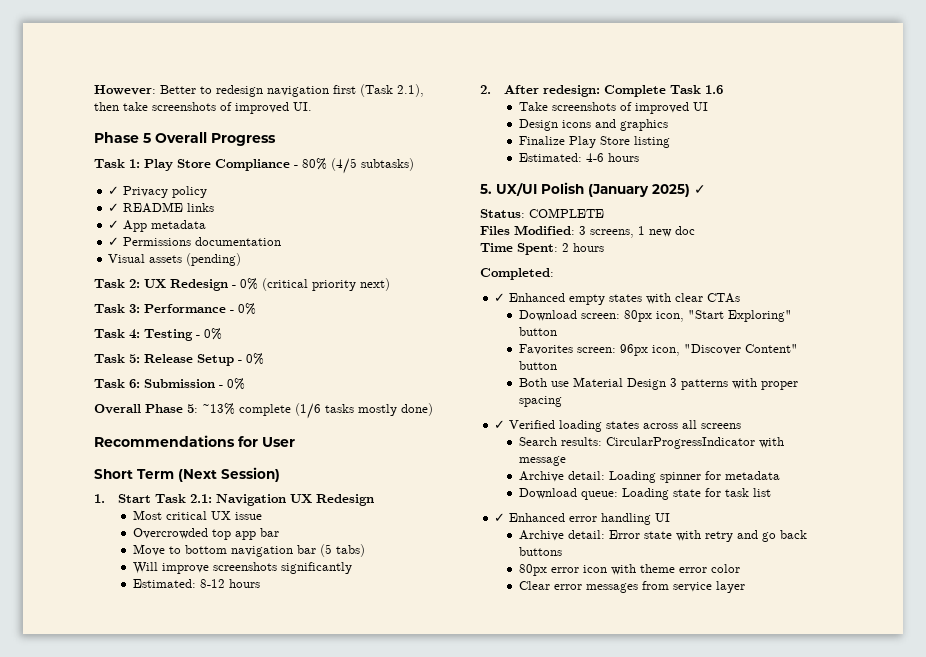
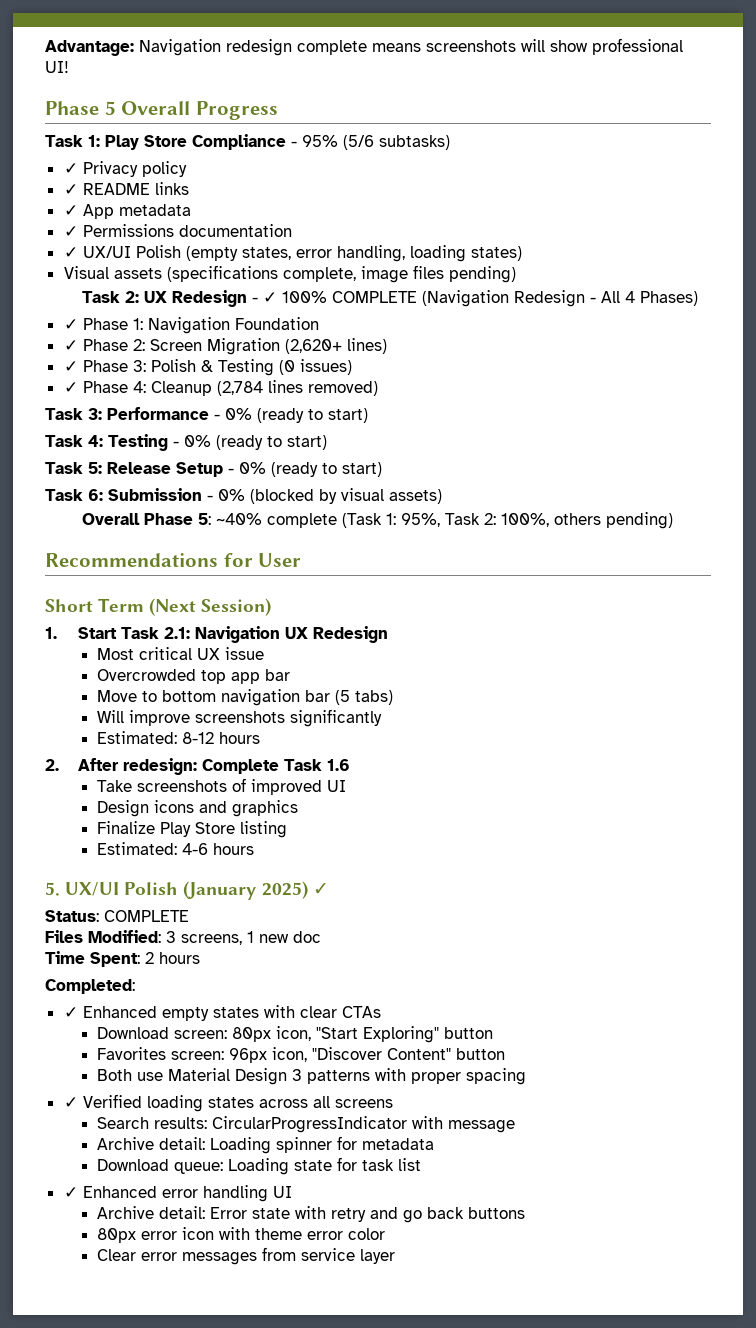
- However: Better to redesign navigation first (Task 2.1), then take screenshots of improved UI.
+ Advantage: Navigation redesign complete means screenshots will show professional UI!
- Task 1: Play Store Compliance - 80% (4/5 subtasks)
+ Task 1: Play Store Compliance - 95% (5/6 subtasks)
- Visual assets (pending)
+ ✓ UX/UI Polish (empty states, error handling, loading states)
+ Visual assets (specifications complete, image files pending)
- Task 2: UX Redesign - 0% (critical priority next)
+ Task 2: UX Redesign - ✓ 100% COMPLETE (Navigation Redesign - All 4 Phases)
+ ✓ Phase 1: Navigation Foundation
+ ✓ Phase 2: Screen Migration (2,620+ lines)
+ ✓ Phase 3: Polish & Testing (0 issues)
+ ✓ Phase 4: Cleanup (2,784 lines removed)
- Task 3: Performance - 0%
+ Task 3: Performance - 0% (ready to start)
- Task 4: Testing - 0%
+ Task 4: Testing - 0% (ready to start)
- Task 5: Release Setup - 0%
+ Task 5: Release Setup - 0% (ready to start)
- Task 6: Submission - 0%
+ Task 6: Submission - 0% (blocked by visual assets)
- Overall Phase 5: ~13% complete (1/6 tasks mostly done)
+ Overall Phase 5: ~40% complete (Task 1: 95%, Task 2: 100%, others pending)

